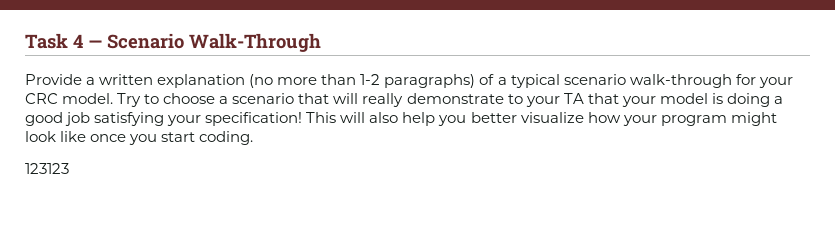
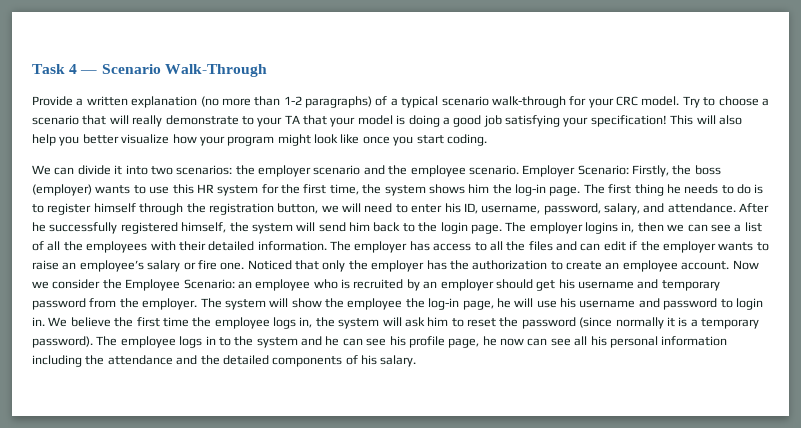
- 123123
+ We can divide it into two scenarios: the employer scenario and the employee scenario. Employer Scenario: Firstly, the boss (employer) wants to use this HR system for the first time, the system shows him the log-in page. The first thing he needs to do is to register himself through the registration button, we will need to enter his ID, username, password, salary, and attendance. After he successfully registered himself, the system will send him back to the login page. The employer logins in, then we can see a list of all the employees with their detailed information. The employer has access to all the files and can edit if the employer wants to raise an employee’s salary or fire one. Noticed that only the employer has the authorization to create an employee account. Now we consider the Employee Scenario: an employee who is recruited by an employer should get his username and temporary password from the employer. The system will show the employee the log-in page, he will use his username and password to login in. We believe the first time the employee logs in, the system will ask him to reset the password (since normally it is a temporary password). The employee logs in to the system and he can see his profile page, he now can see all his personal information including the attendance and the detailed components of his salary.

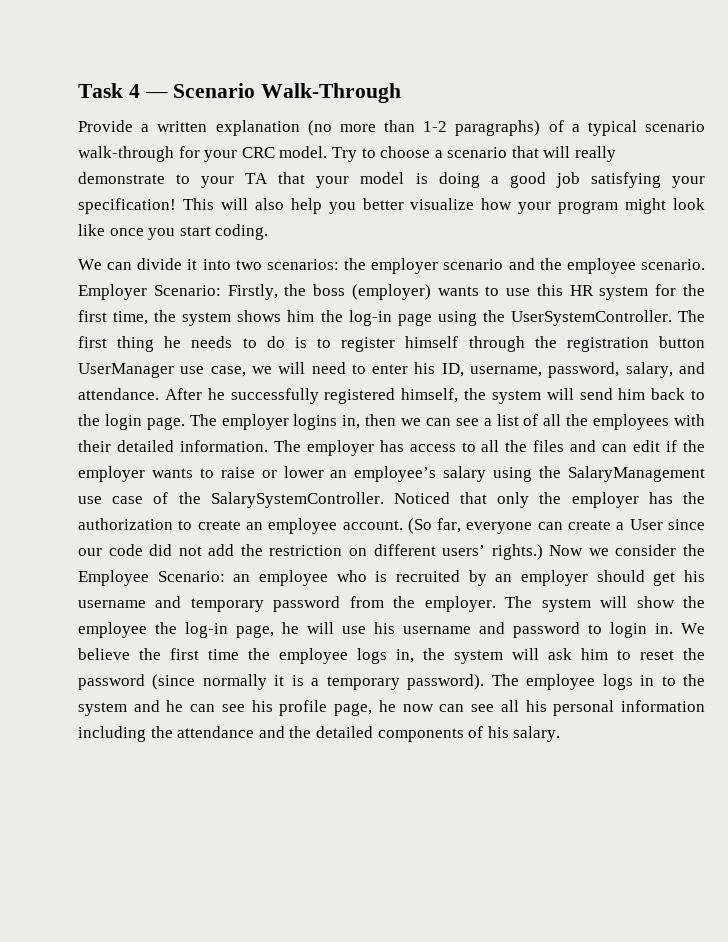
- Employer Scenario: Firstly, the boss (employer) wants to use this HR system for the first time, the system shows him the log-in page.
+ Employer Scenario: Firstly, the boss (employer) wants to use this HR system for the first time, the system shows him the log-in page using the UserSystemController.
- The first thing he needs to do is to register himself through the registration button, we will need to enter his ID, username, password, salary, and attendance.
+ The first thing he needs to do is to register himself through the registration button UserManager use case, we will need to enter his ID, username, password, salary, and attendance.
- The employer has access to all the files and can edit if the employer wants to raise an employee’s salary or fire one.
+ The employer has access to all the files and can edit if the employer wants to raise or lower an employee’s salary using the SalaryManagement use case of the SalarySystemController.
+ (So far, everyone can create a User since our code did not add the restriction on different users’ rights.)

